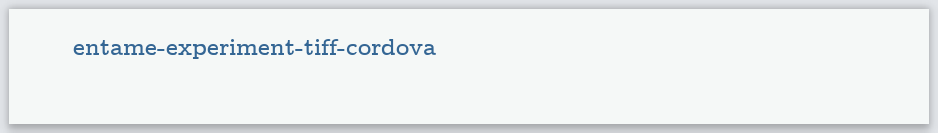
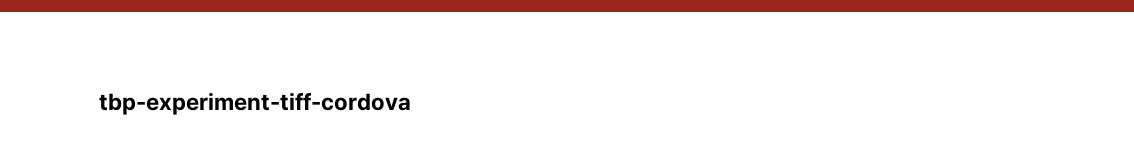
- entame-experiment-tiff-cordova
+ tbp-experiment-tiff-cordova

